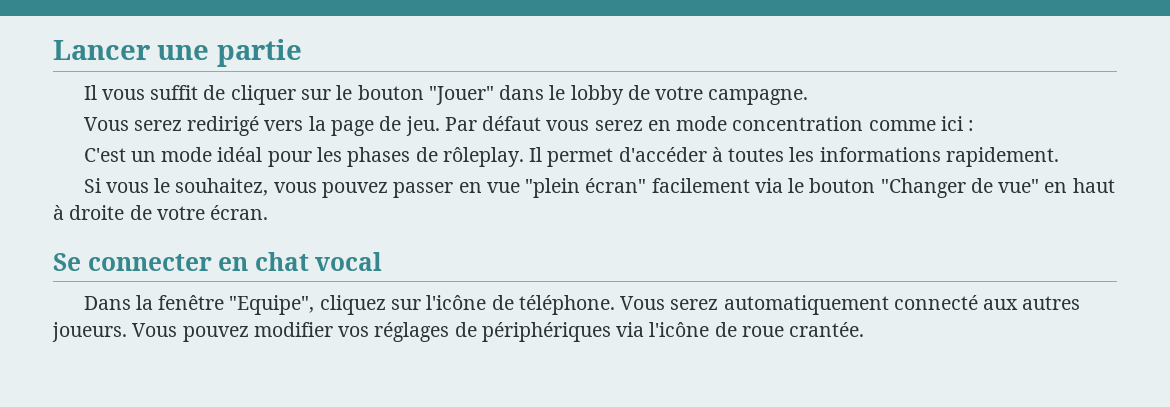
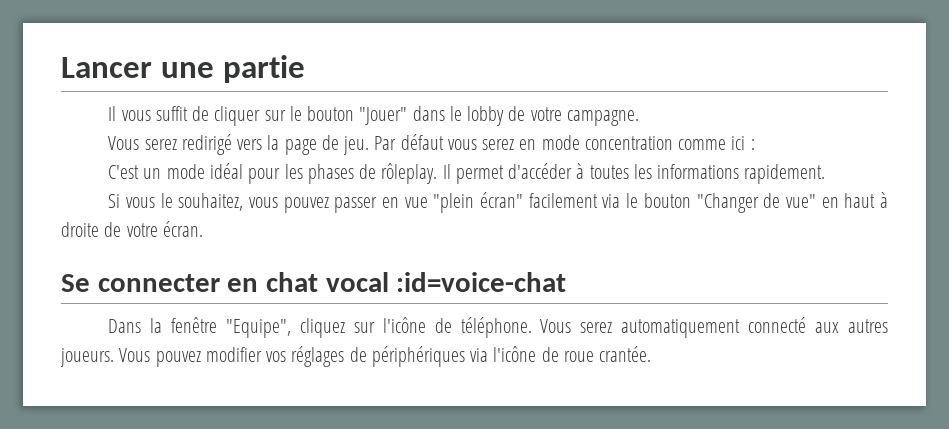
- Se connecter en chat vocal
+ Se connecter en chat vocal :id=voice-chat

